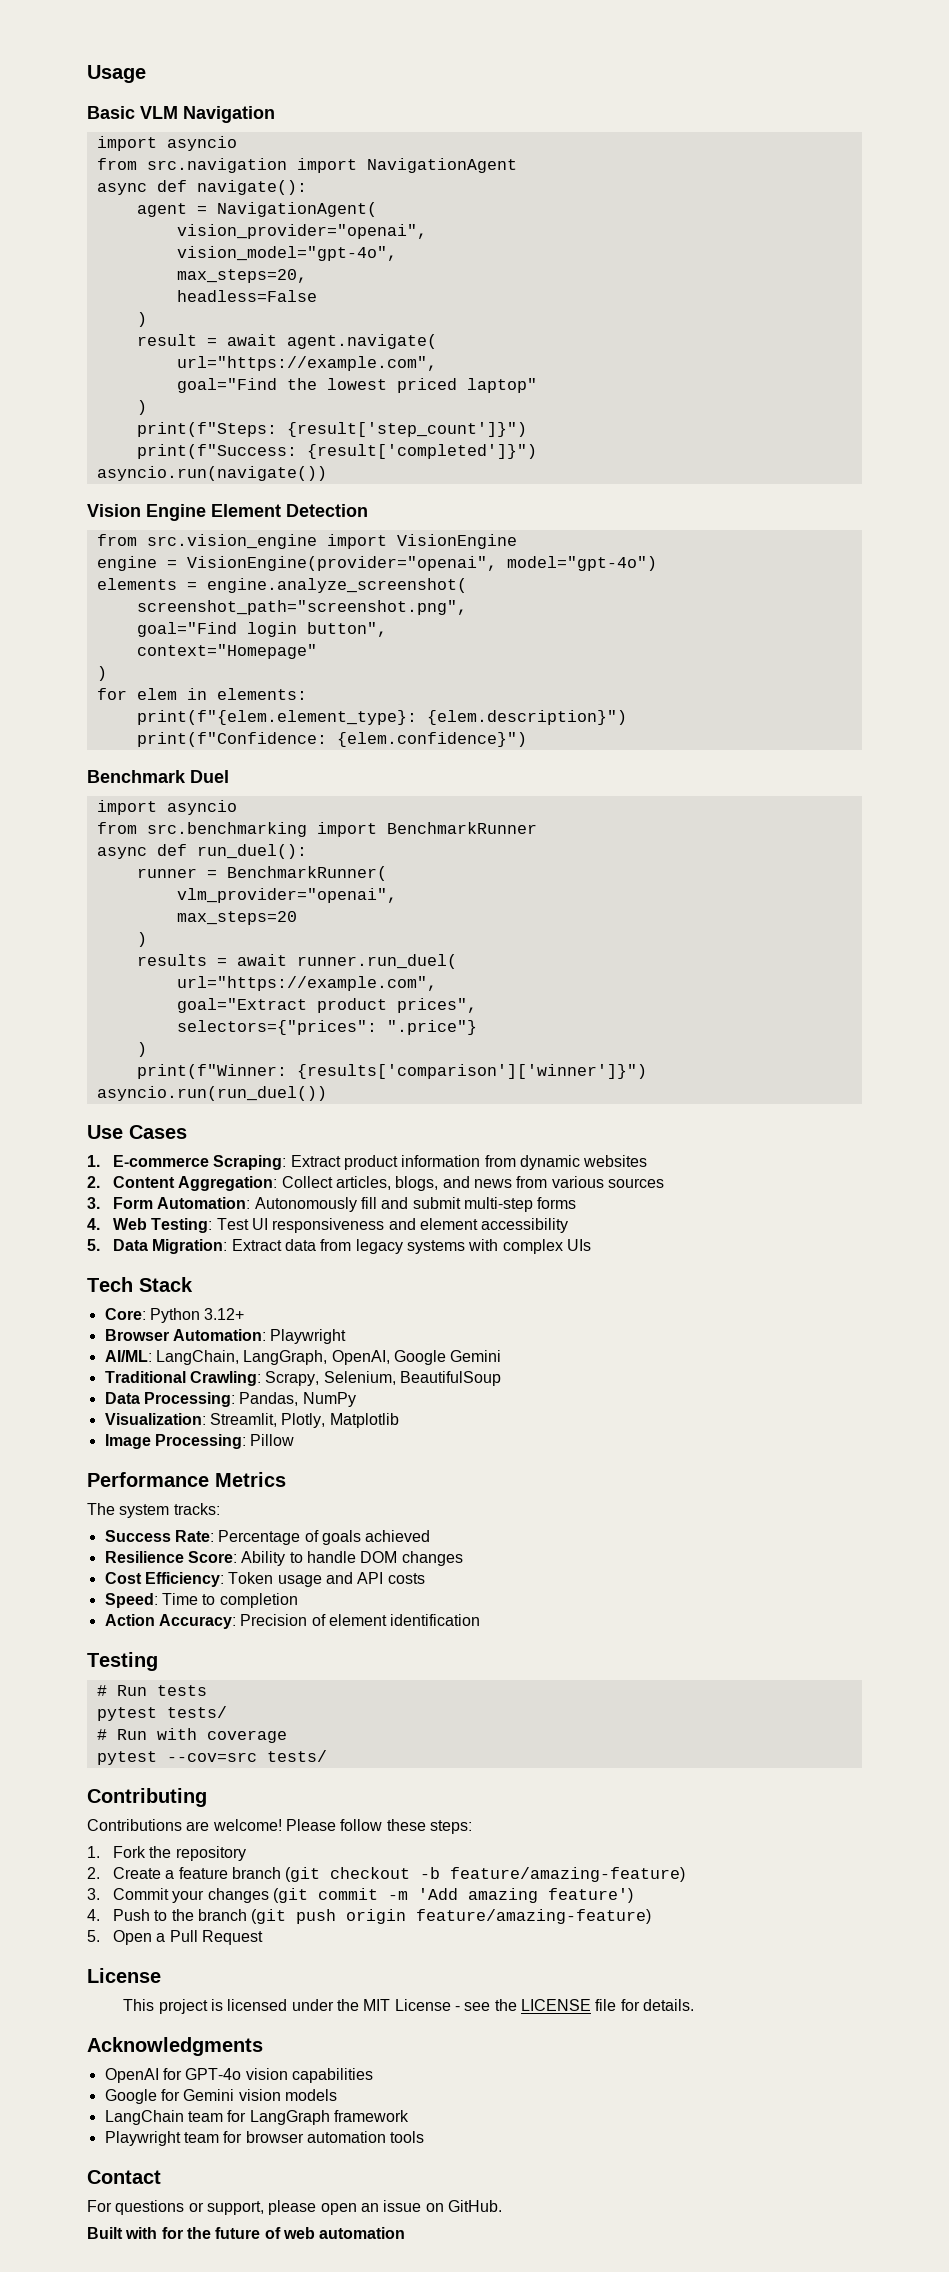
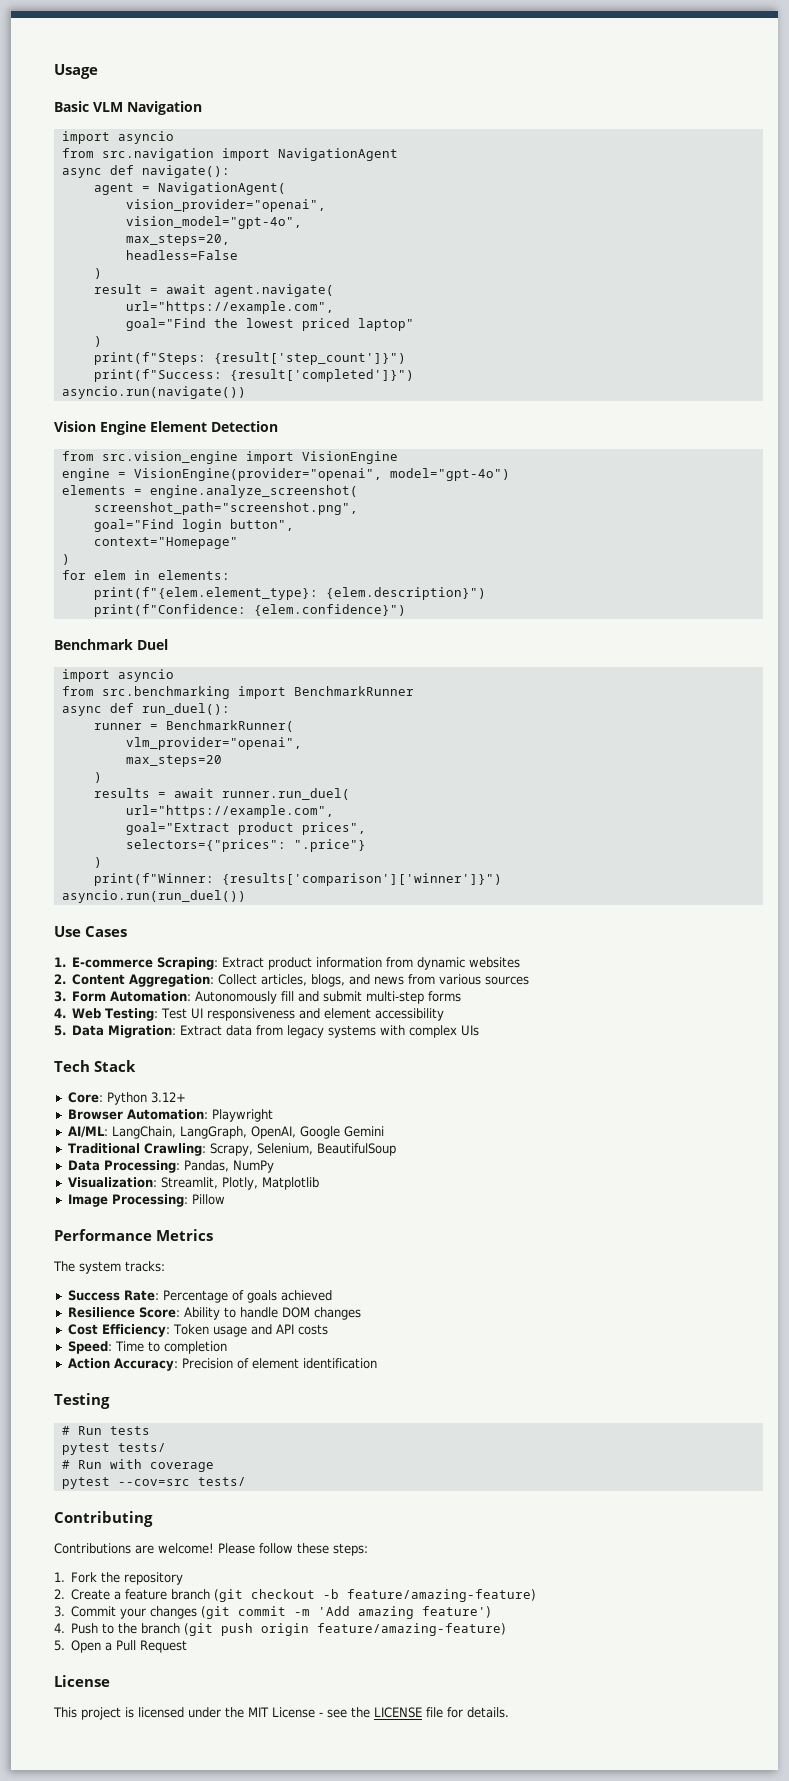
- Acknowledgments
- OpenAI for GPT-4o vision capabilities
- Google for Gemini vision models
- LangChain team for LangGraph framework
- Playwright team for browser automation tools
- Contact
- For questions or support, please open an issue on GitHub.
- Built with for the future of web automation

